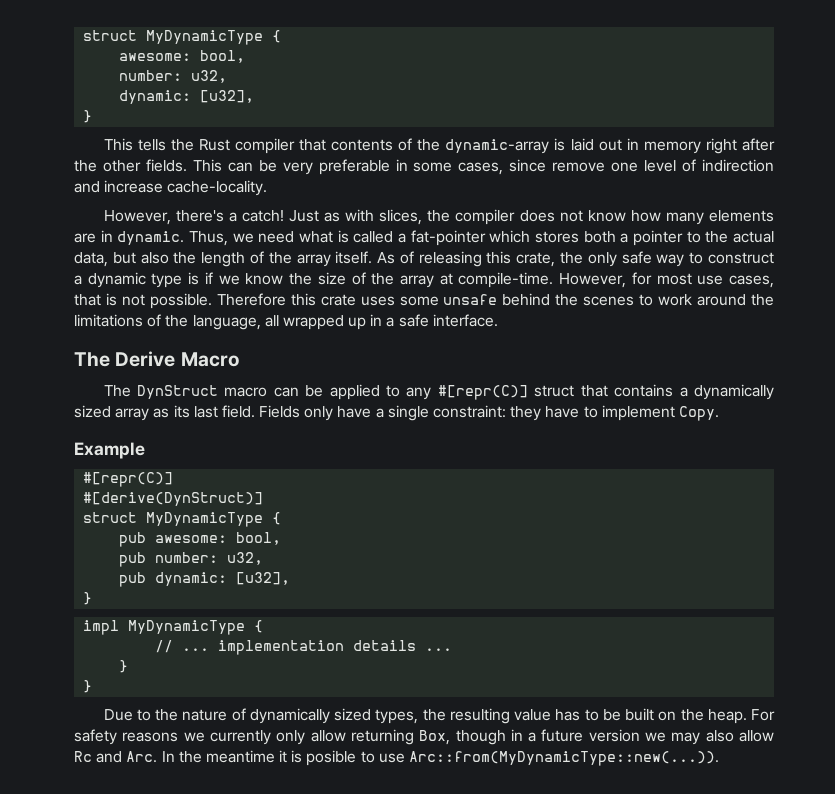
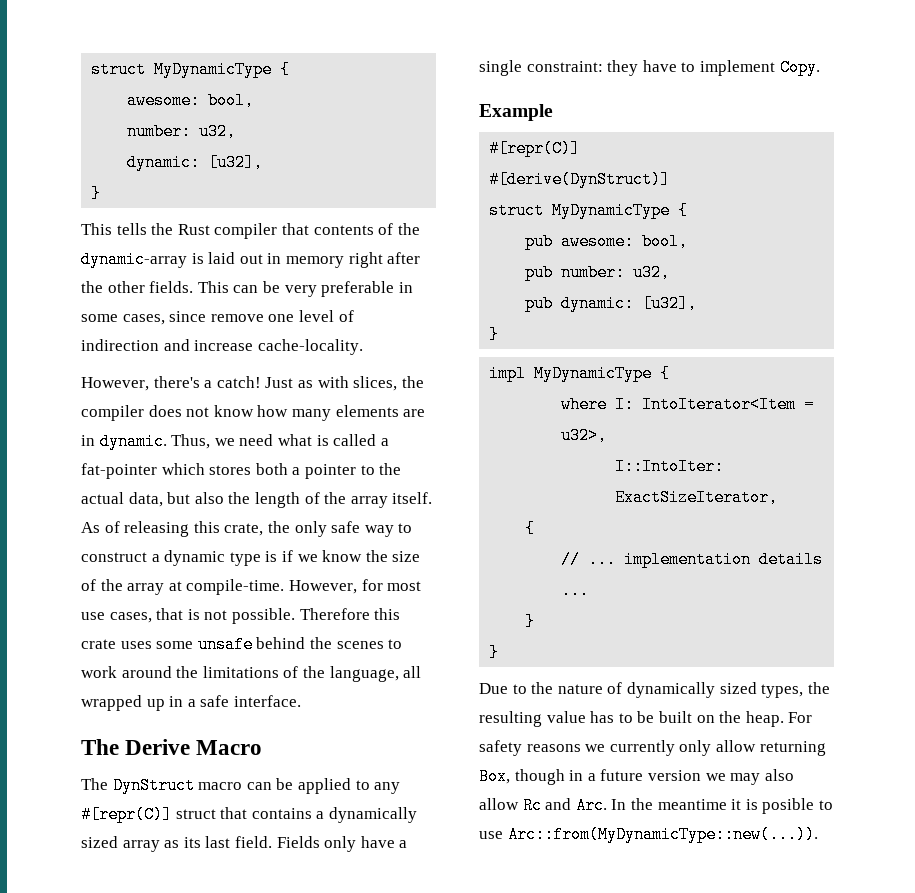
+ where I: IntoIterator<Item = u32>,
+ I::IntoIter: ExactSizeIterator,
+ {

